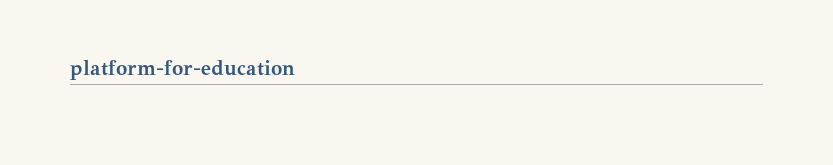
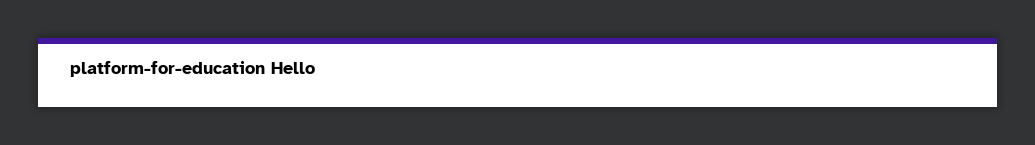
- platform-for-education
+ platform-for-education Hello

